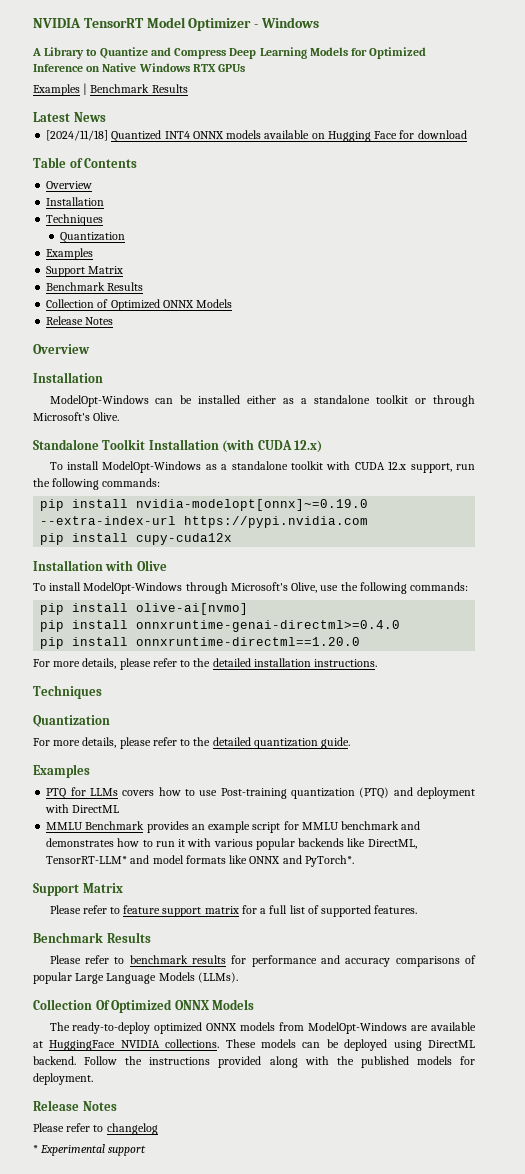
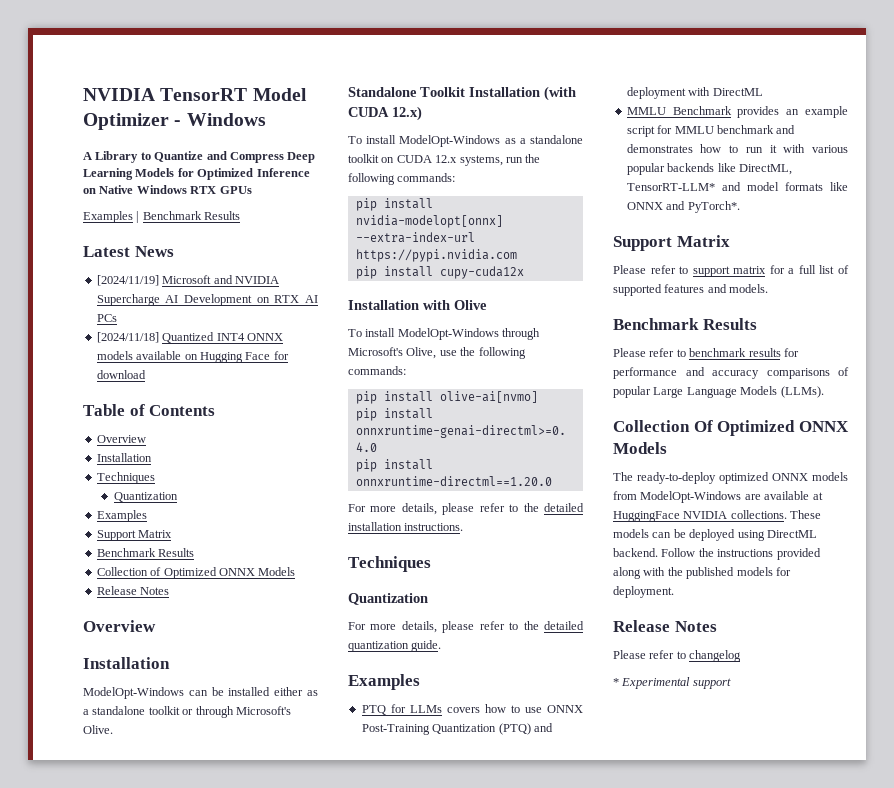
+ [2024/11/19] Microsoft and NVIDIA Supercharge AI Development on RTX AI PCs
- To install ModelOpt-Windows as a standalone toolkit with CUDA 12.x support, run the following commands:
+ To install ModelOpt-Windows as a standalone toolkit on CUDA 12.x systems, run the following commands:
- pip install nvidia-modelopt[onnx]~=0.19.0 --extra-index-url https://pypi.nvidia.com
+ pip install nvidia-modelopt[onnx] --extra-index-url https://pypi.nvidia.com
- PTQ for LLMs covers how to use Post-training quantization (PTQ) and deployment with DirectML
+ PTQ for LLMs covers how to use ONNX Post-Training Quantization (PTQ) and deployment with DirectML
- Please refer to feature support matrix for a full list of supported features.
+ Please refer to support matrix for a full list of supported features and models.

